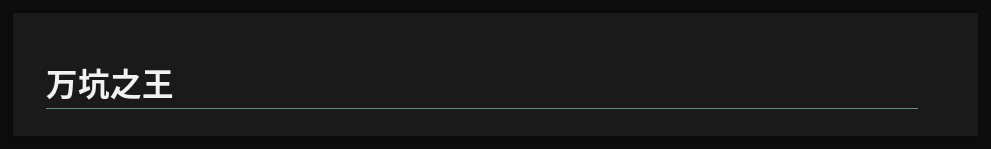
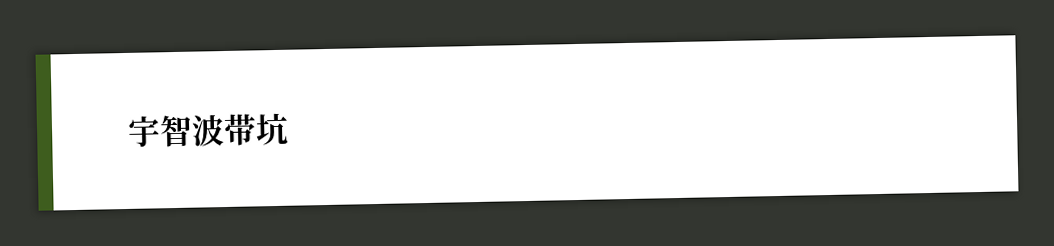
- 万坑之王
+ 宇智波带坑

